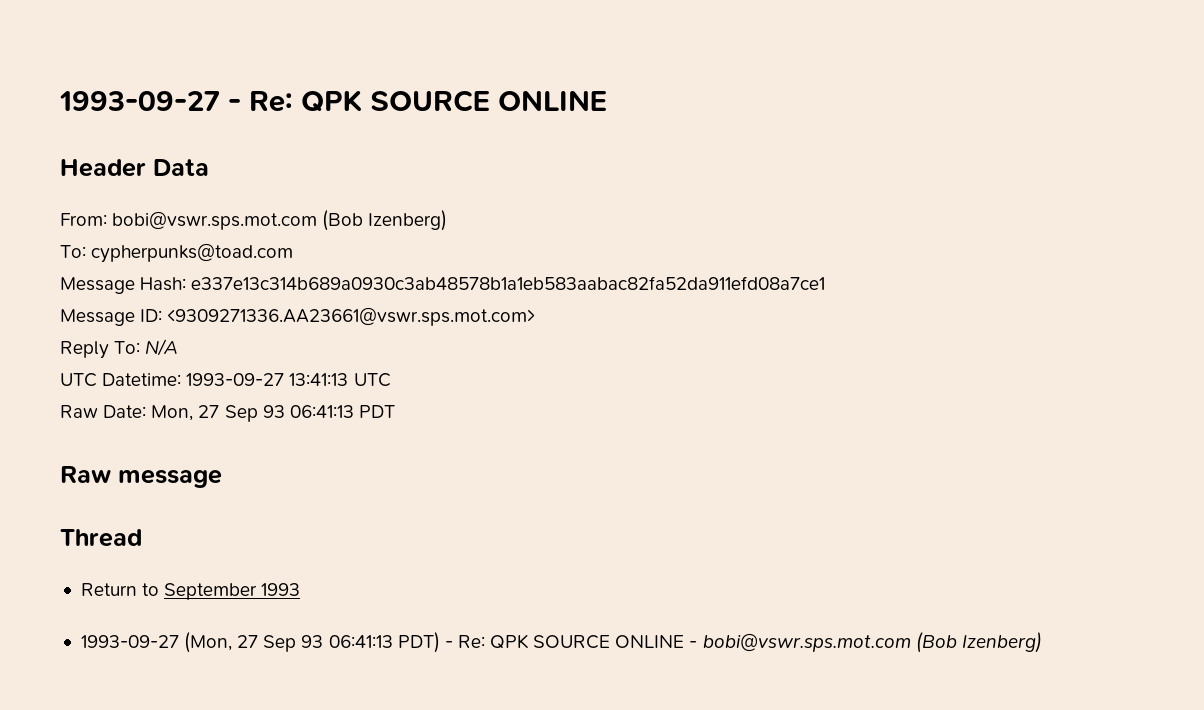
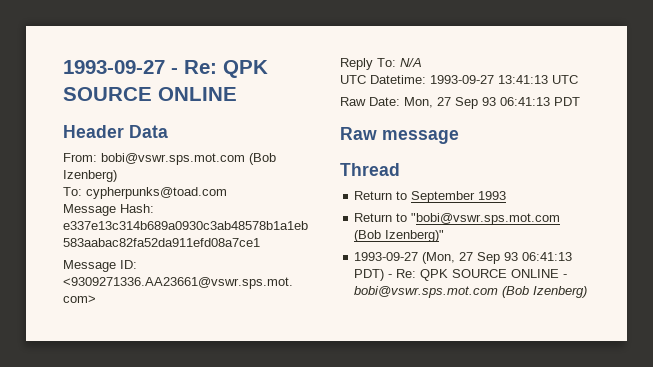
+ Return to "bobi@vswr.sps.mot.com (Bob Izenberg)"

